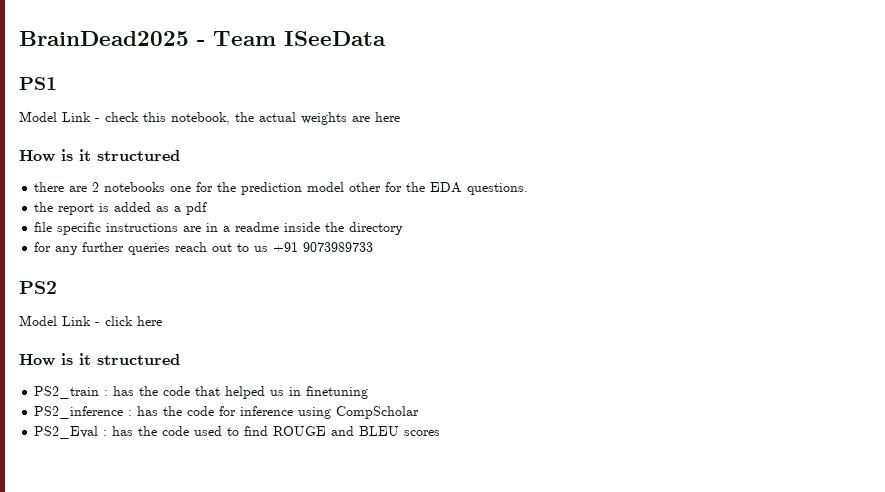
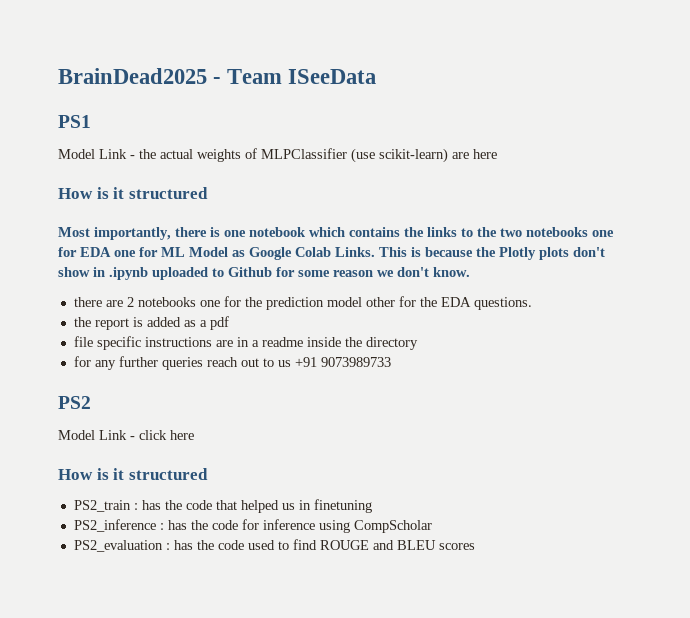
- Model Link - check this notebook, the actual weights are here
+ Model Link - the actual weights of MLPClassifier (use scikit-learn) are here
+ Most importantly, there is one notebook which contains the links to the two notebooks one for EDA one for ML Model as Google Colab Links. This is because the Plotly plots don't show in .ipynb uploaded to Github for some reason we don't know.
- PS2_Eval : has the code used to find ROUGE and BLEU scores
+ PS2_evaluation : has the code used to find ROUGE and BLEU scores

